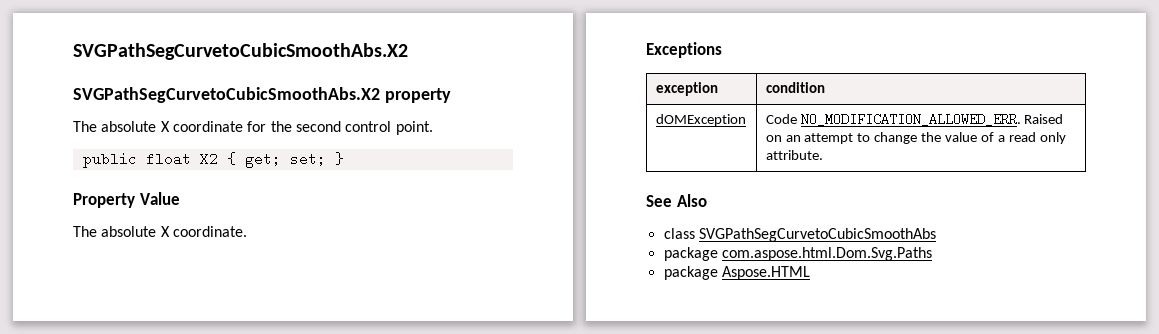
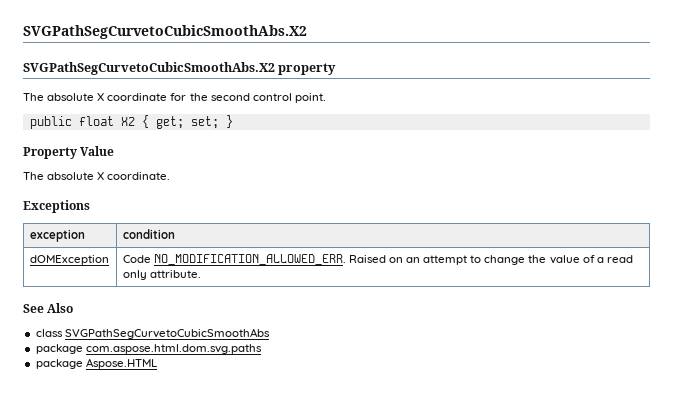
- package com.aspose.html.Dom.Svg.Paths
+ package com.aspose.html.dom.svg.paths

